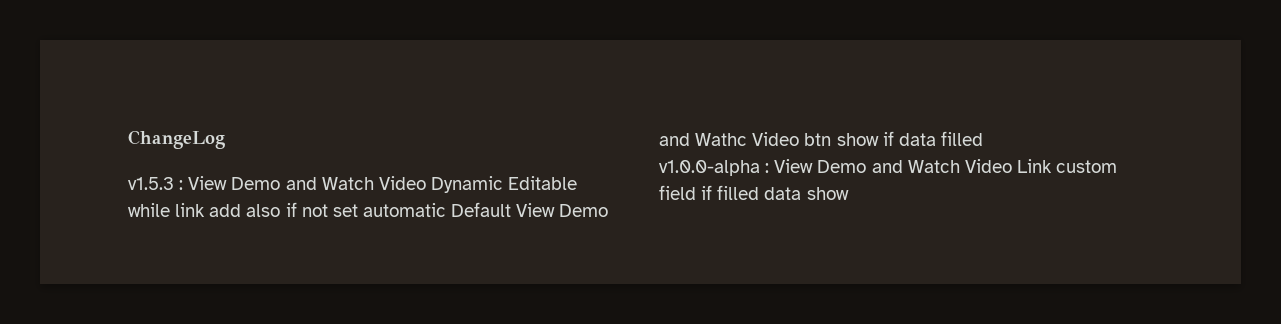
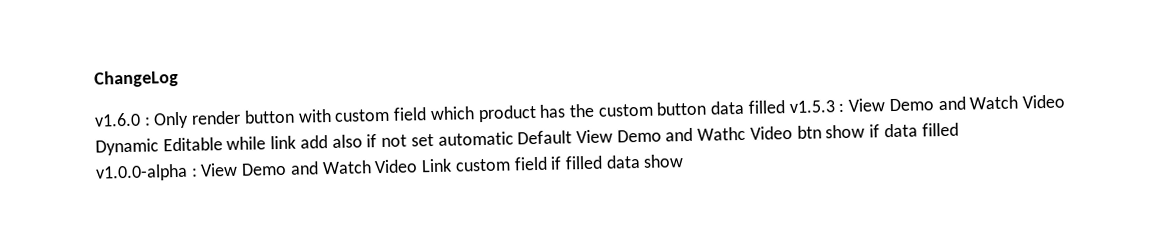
- v1.5.3 : View Demo and Watch Video Dynamic Editable while link add also if not set automatic Default View Demo and Wathc Video btn show if data filled
+ v1.6.0 : Only render button with custom field which product has the custom button data filled v1.5.3 : View Demo and Watch Video Dynamic Editable while link add also if not set automatic Default View Demo and Wathc Video btn show if data filled

